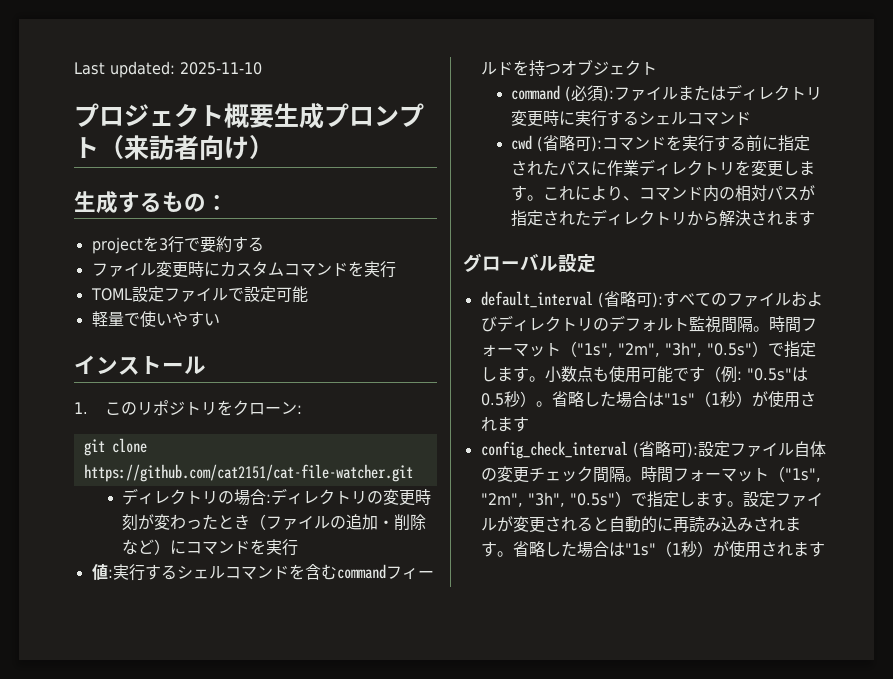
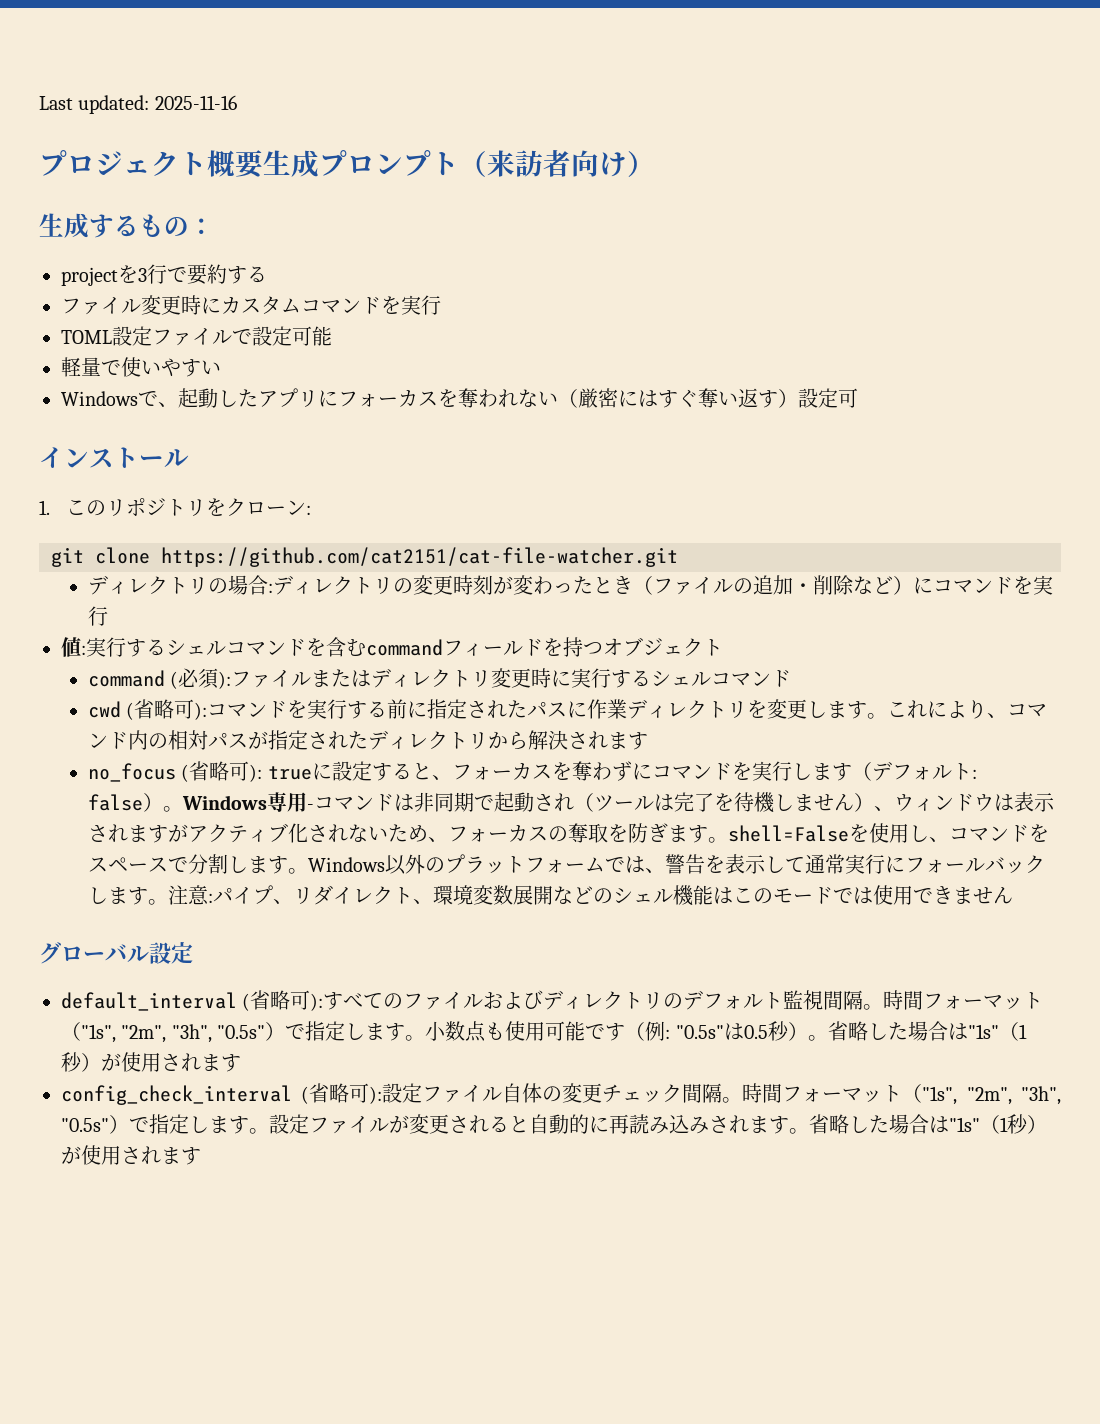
- Last updated: 2025-11-10
+ Last updated: 2025-11-16
+ Windowsで、起動したアプリにフォーカスを奪われない（厳密にはすぐ奪い返す）設定可
+ no_focus (省略可): trueに設定すると、フォーカスを奪わずにコマンドを実行します（デフォルト: false）。Windows専用-コマンドは非同期で起動され（ツールは完了を待機しません）、ウィンドウは表示されますがアクティブ化されないため、フォーカスの奪取を防ぎます。shell=Falseを使用し、コマンドをスペースで分割します。Windows以外のプラットフォームでは、警告を表示して通常実行にフォールバックします。注意:パイプ、リダイレクト、環境変数展開などのシェル機能はこのモードでは使用できません

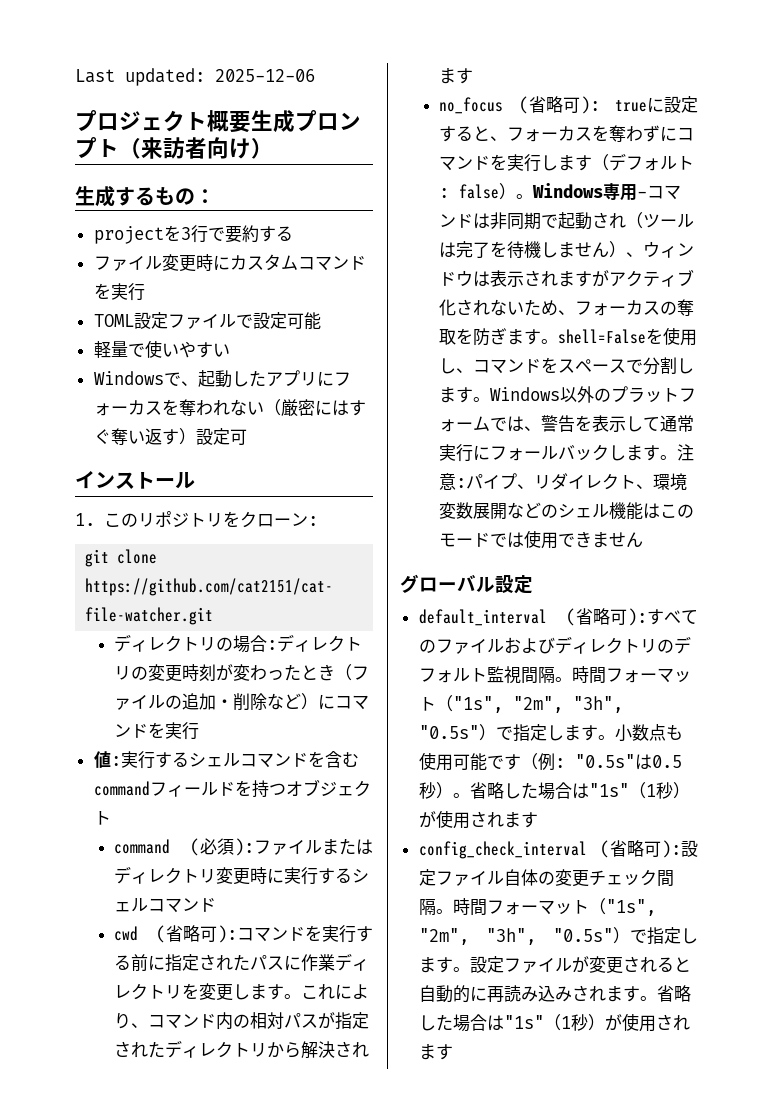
- Last updated: 2025-11-16
+ Last updated: 2025-12-06

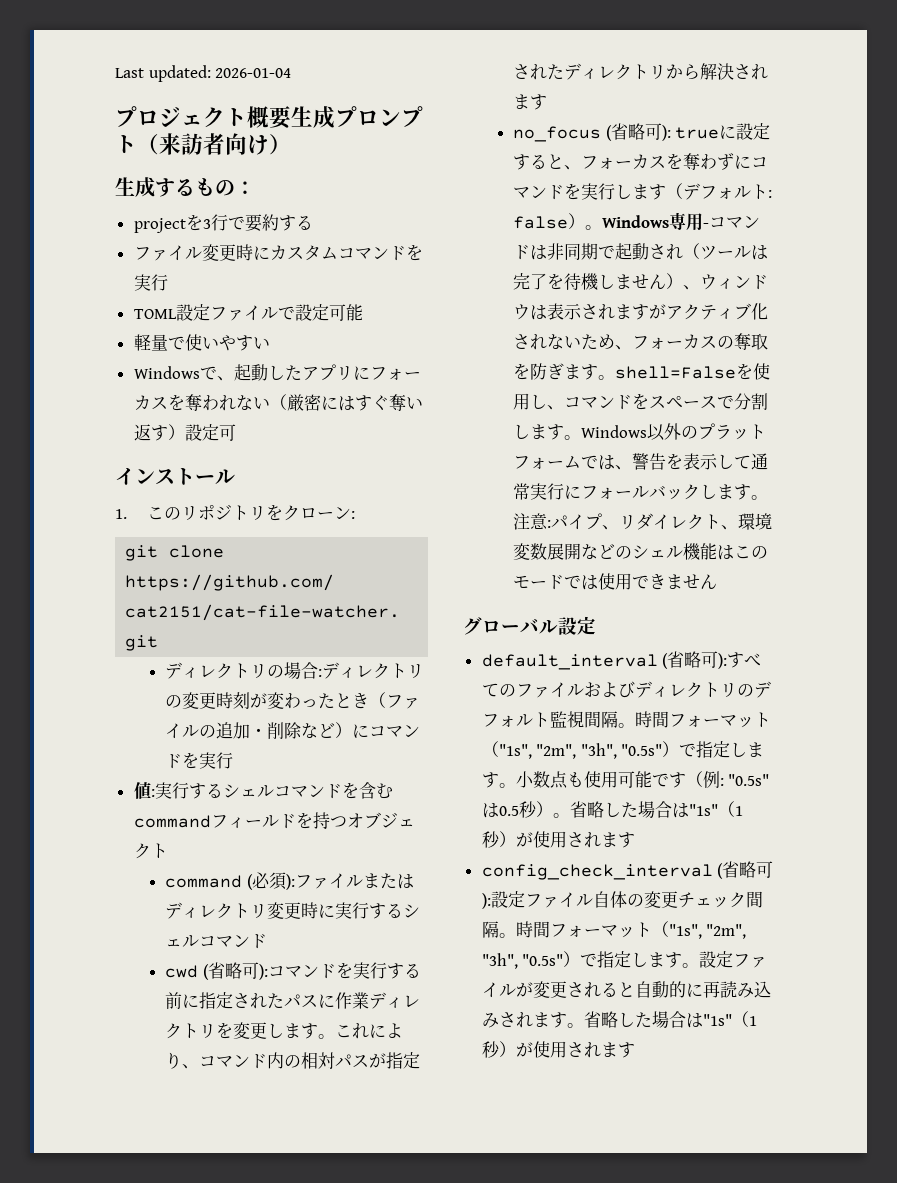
- Last updated: 2025-12-06
+ Last updated: 2026-01-04

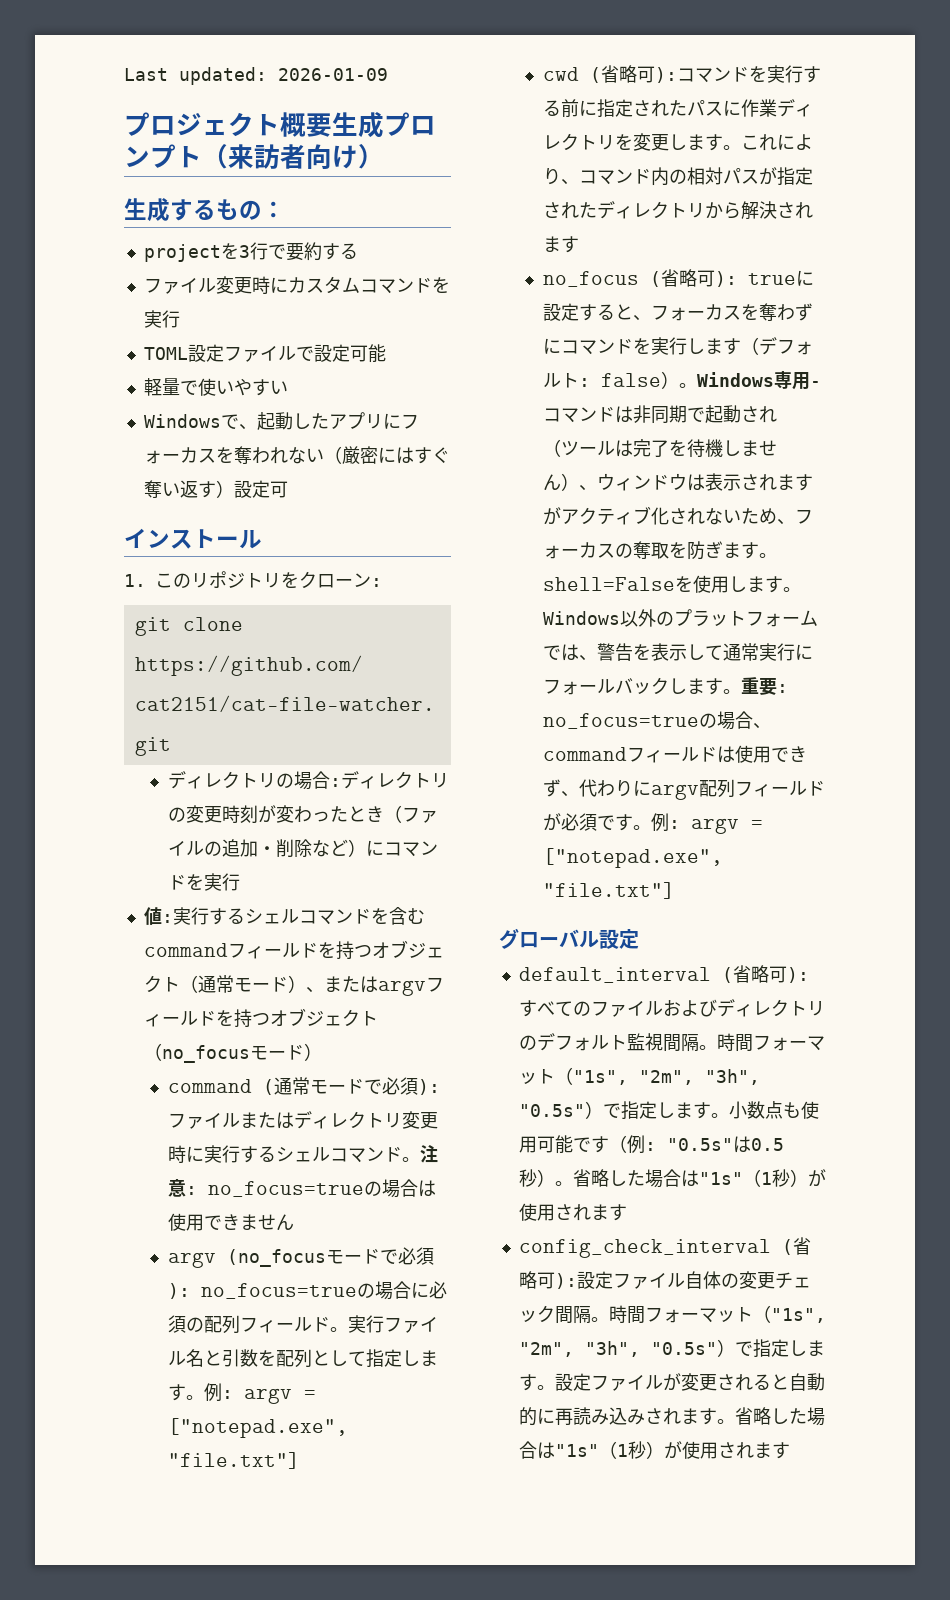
- Last updated: 2026-01-04
+ Last updated: 2026-01-09
- 値:実行するシェルコマンドを含むcommandフィールドを持つオブジェクト
+ 値:実行するシェルコマンドを含むcommandフィールドを持つオブジェクト（通常モード）、またはargvフィールドを持つオブジェクト（no_focusモード）
- command (必須):ファイルまたはディレクトリ変更時に実行するシェルコマンド
+ command (通常モードで必須):ファイルまたはディレクトリ変更時に実行するシェルコマンド。注意: no_focus=trueの場合は使用できません
+ argv (no_focusモードで必須): no_focus=trueの場合に必須の配列フィールド。実行ファイル名と引数を配列として指定します。例: argv = ["notepad.exe", "file.txt"]
- Windows専用-コマンドは非同期で起動され（ツールは完了を待機しません）、ウィンドウは表示されますがアクティブ化されないため、フォーカスの奪取を防ぎます。shell=Falseを使用し、コマンドをスペースで分割します。
+ Windows専用-コマンドは非同期で起動され（ツールは完了を待機しません）、ウィンドウは表示されますがアクティブ化されないため、フォーカスの奪取を防ぎます。shell=Falseを使用します。
- 注意:パイプ、リダイレクト、環境変数展開などのシェル機能はこのモードでは使用できません
+ 重要: no_focus=trueの場合、commandフィールドは使用できず、代わりにargv配列フィールドが必須です。例: argv = ["notepad.exe", "file.txt"]

